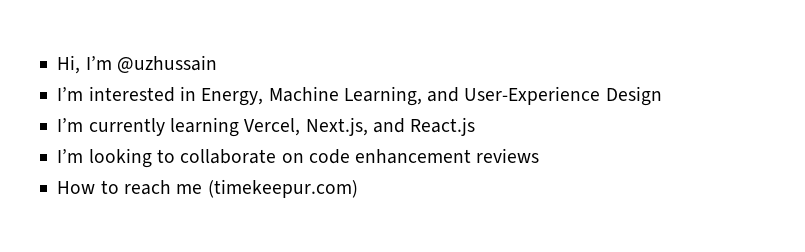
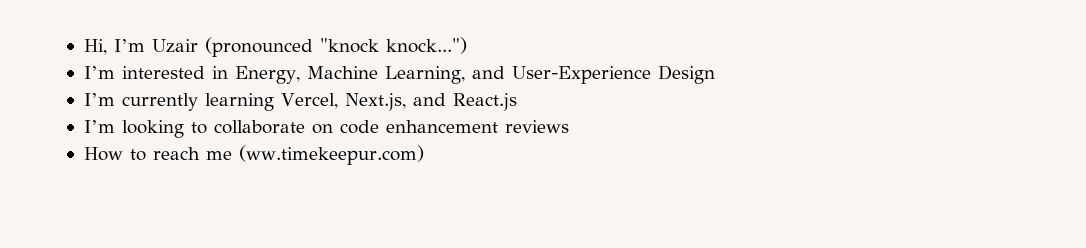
- Hi, I’m @uzhussain
+ Hi, I’m Uzair (pronounced "knock knock...")
- How to reach me (timekeepur.com)
+ How to reach me (ww.timekeepur.com)

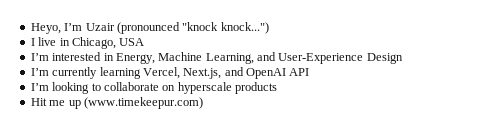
- Hi, I’m Uzair (pronounced "knock knock...")
+ Heyo, I’m Uzair (pronounced "knock knock...")
+ I live in Chicago, USA
- I’m currently learning Vercel, Next.js, and React.js
+ I’m currently learning Vercel, Next.js, and OpenAI API
- I’m looking to collaborate on code enhancement reviews
- How to reach me (ww.timekeepur.com)
+ I’m looking to collaborate on hyperscale products
+ Hit me up (www.timekeepur.com)

